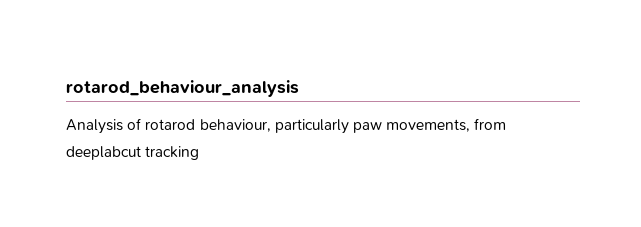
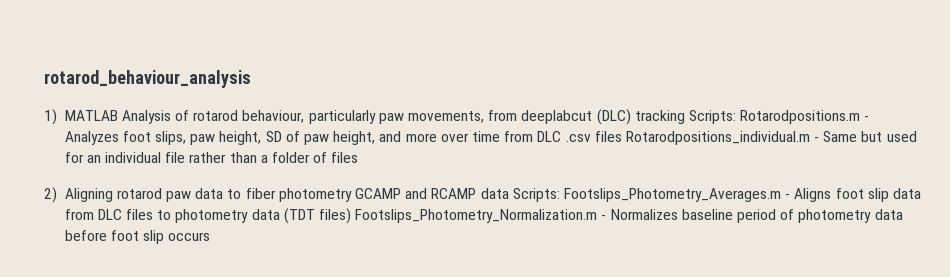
- Analysis of rotarod behaviour, particularly paw movements, from deeplabcut tracking
+ 1) MATLAB Analysis of rotarod behaviour, particularly paw movements, from deeplabcut (DLC) tracking Scripts: Rotarodpositions.m - Analyzes foot slips, paw height, SD of paw height, and more over time from DLC .csv files Rotarodpositions_individual.m - Same but used for an individual file rather than a folder of files
+ 2) Aligning rotarod paw data to fiber photometry GCAMP and RCAMP data Scripts: Footslips_Photometry_Averages.m - Aligns foot slip data from DLC files to photometry data (TDT files) Footslips_Photometry_Normalization.m - Normalizes baseline period of photometry data before foot slip occurs

